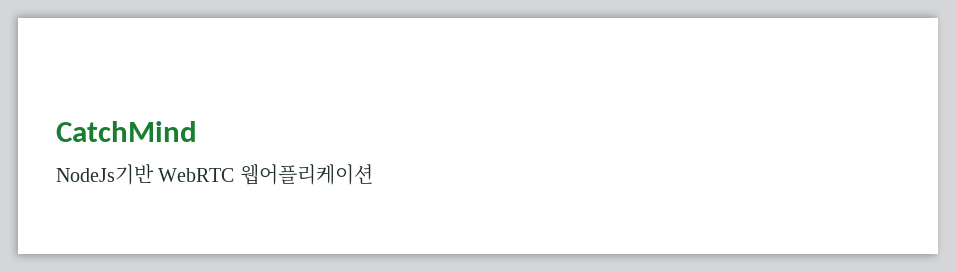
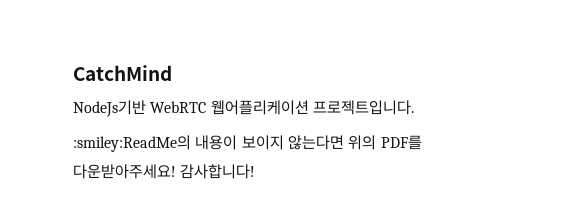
- NodeJs기반 WebRTC 웹어플리케이션
+ NodeJs기반 WebRTC 웹어플리케이션 프로젝트입니다.
+ :smiley:ReadMe의 내용이 보이지 않는다면 위의 PDF를 다운받아주세요! 감사합니다!

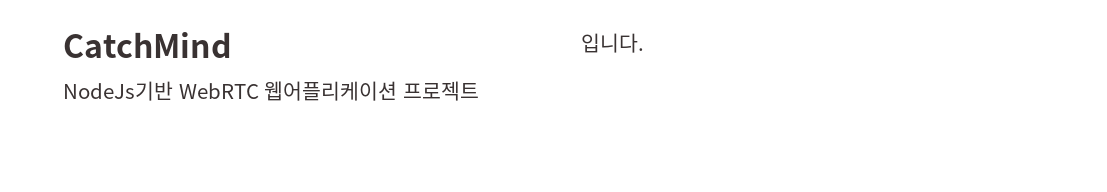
- NodeJs기반 WebRTC 웹어플리케이션 프로젝트입니다.
- :smiley:ReadMe의 내용이 보이지 않는다면 위의 PDF를 다운받아주세요! 감사합니다!
+ NodeJs기반 WebRTC 웹어플리케이션 프로젝트 입니다.

